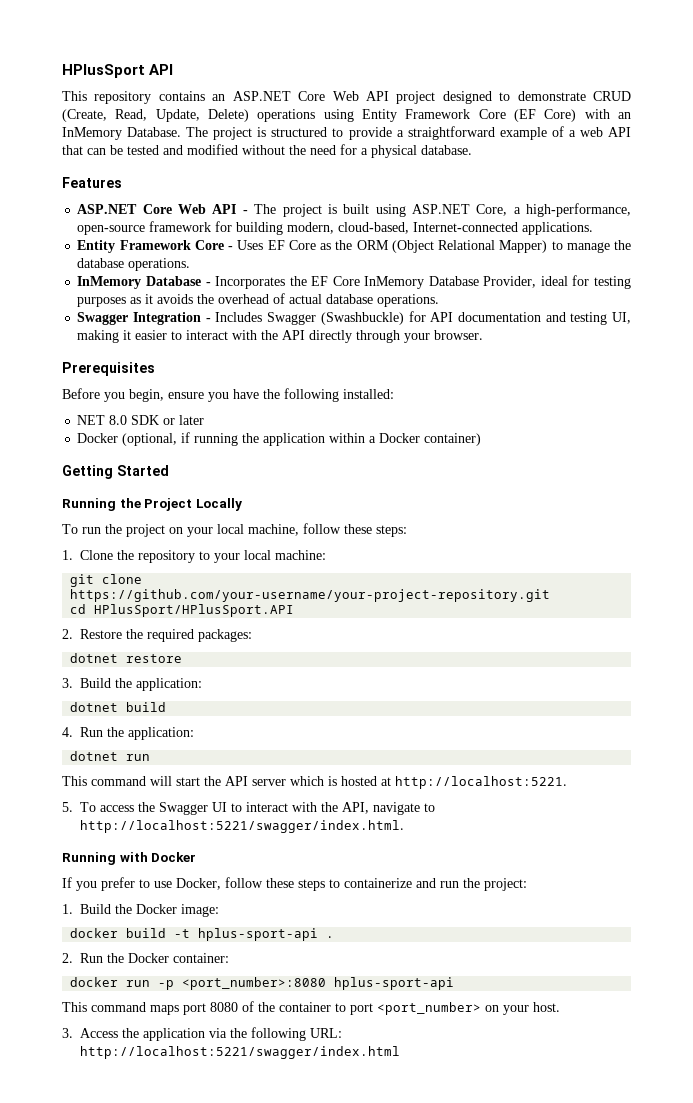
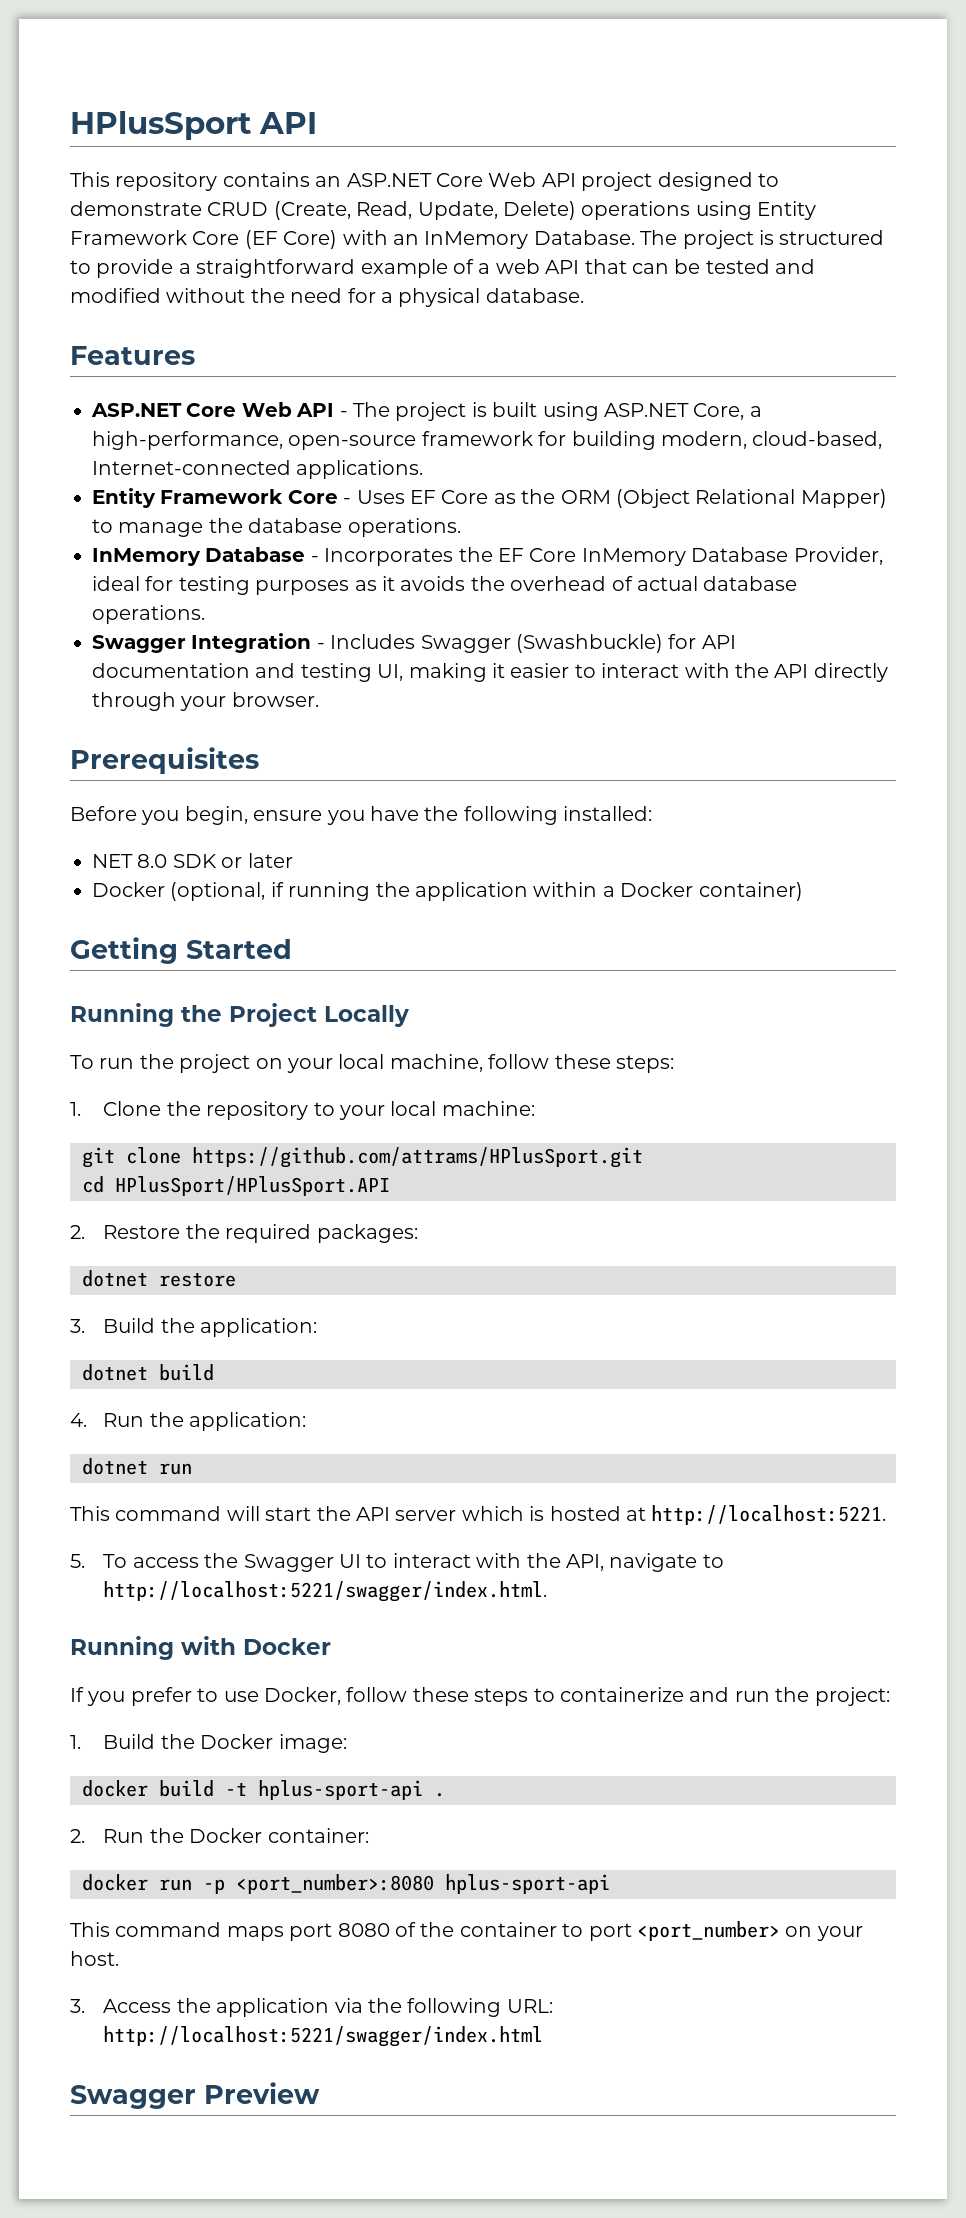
- git clone https://github.com/your-username/your-project-repository.git
+ git clone https://github.com/attrams/HPlusSport.git
+ Swagger Preview

